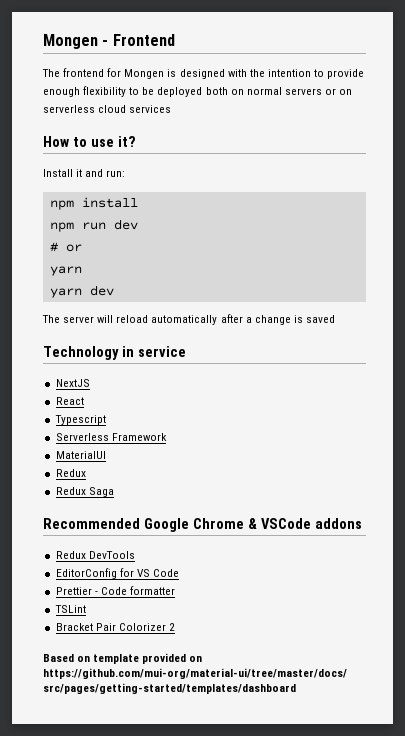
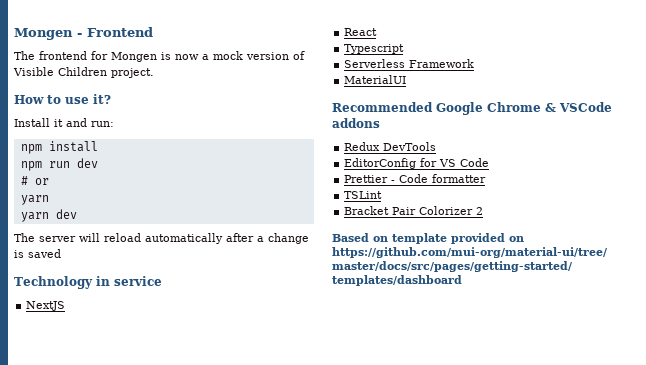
- The frontend for Mongen is designed with the intention to provide enough flexibility to be deployed both on normal servers or on serverless cloud services
+ The frontend for Mongen is now a mock version of Visible Children project.
  MaterialUI
- Redux
- Redux Saga

